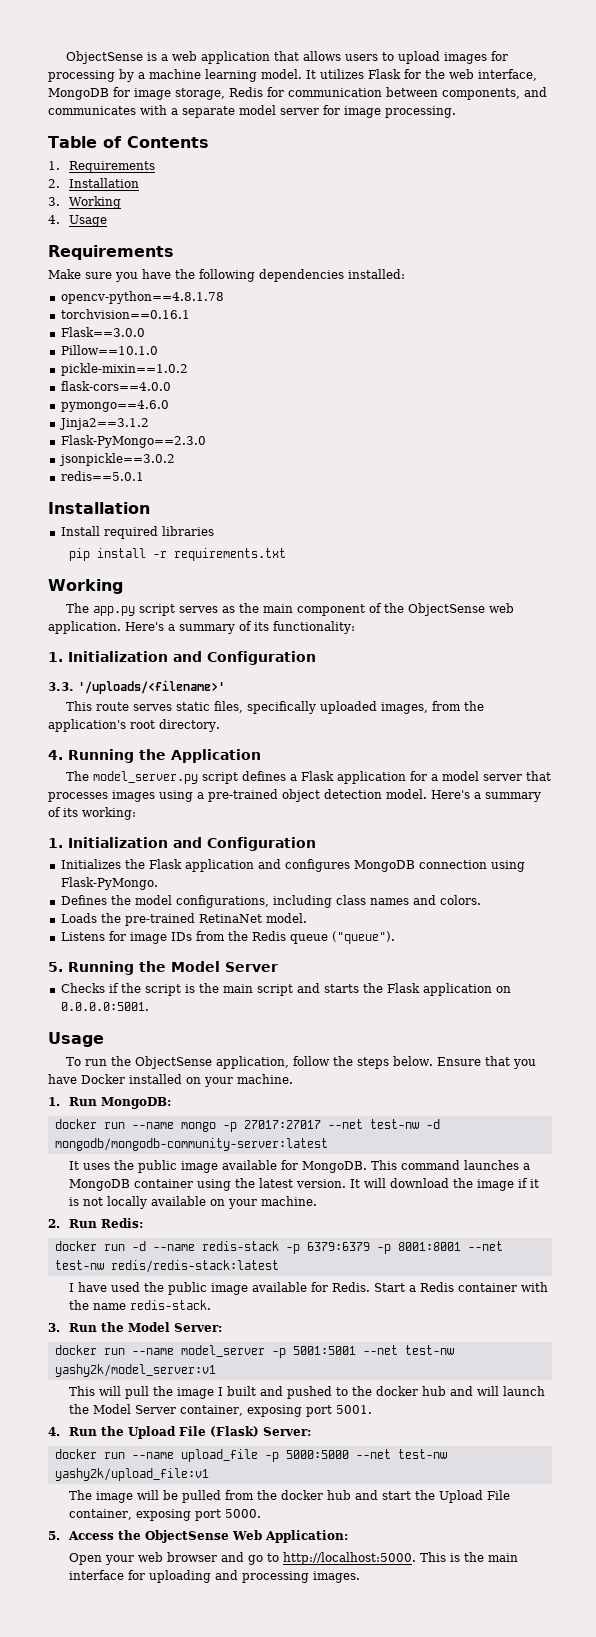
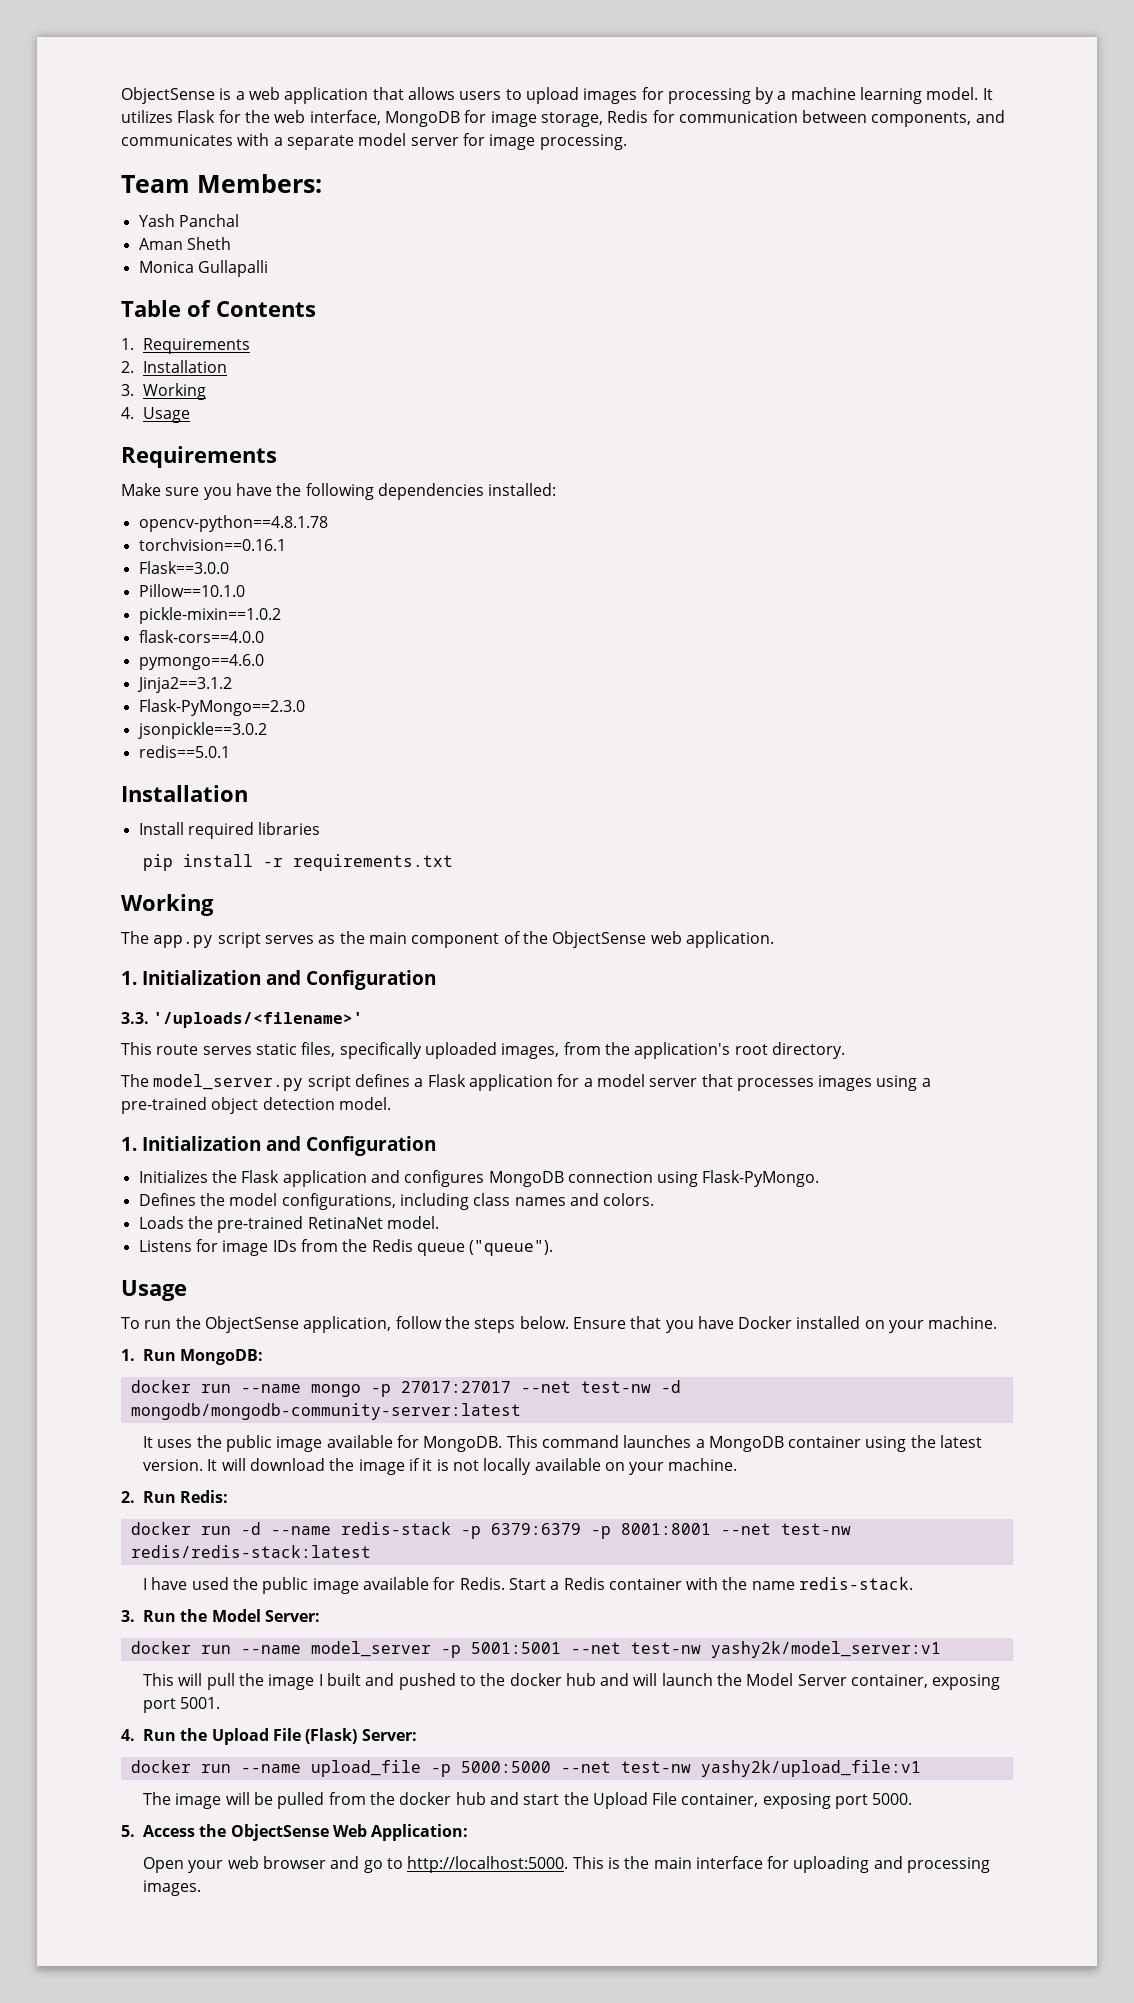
+ Team Members:
+ Yash Panchal
+ Aman Sheth
+ Monica Gullapalli
- Here's a summary of its functionality:
- 4. Running the Application
- Here's a summary of its working:
- 5. Running the Model Server
- Checks if the script is the main script and starts the Flask application on 0.0.0.0:5001.

